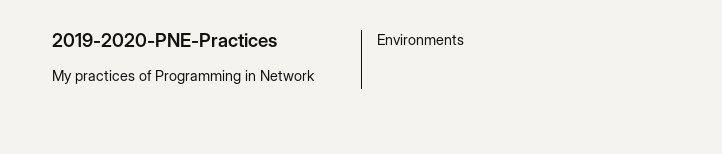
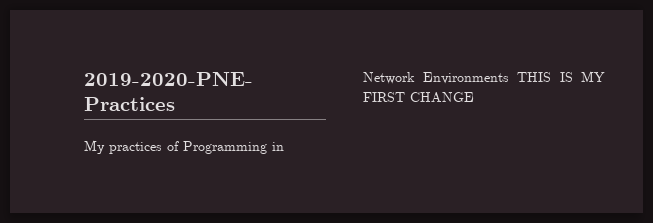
- My practices of Programming in Network Environments
+ My practices of Programming in Network Environments THIS IS MY FIRST CHANGE

